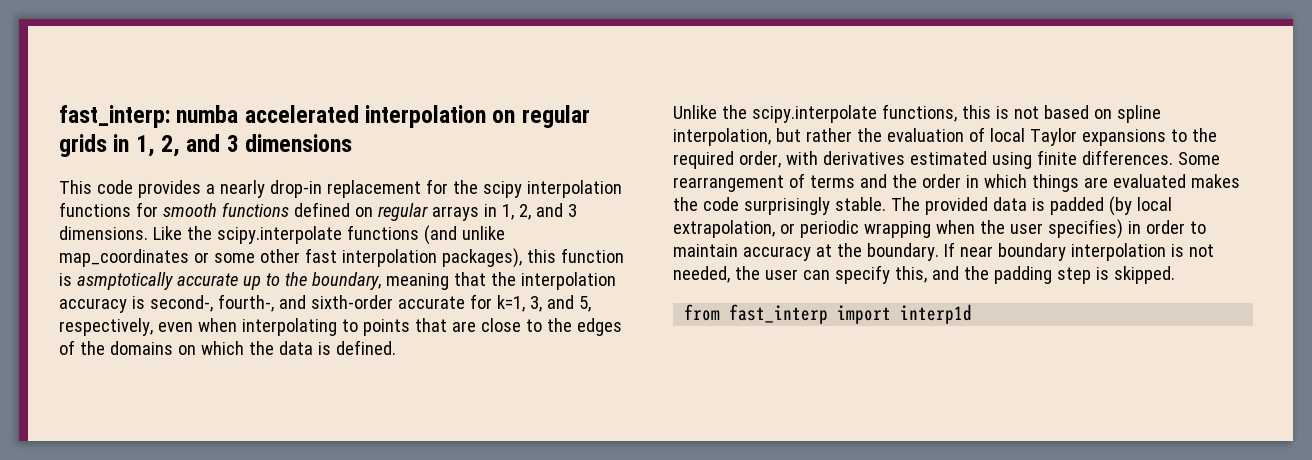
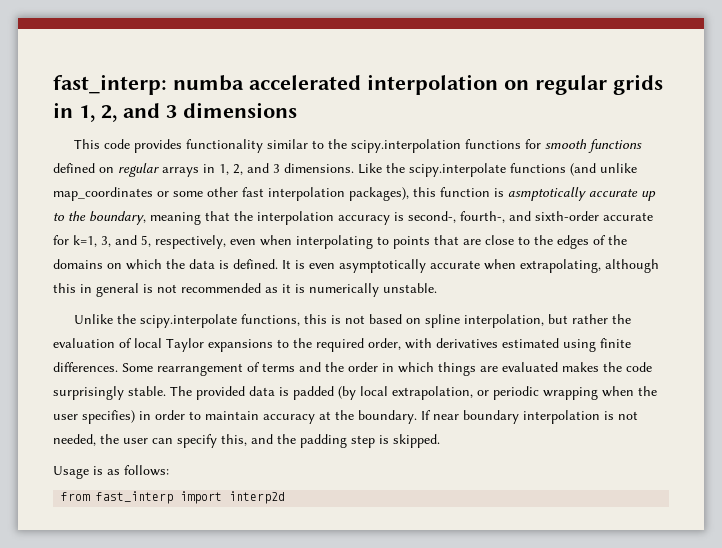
- This code provides a nearly drop-in replacement for the scipy interpolation functions for smooth functions defined on regular arrays in 1, 2, and 3 dimensions.
+ This code provides functionality similar to the scipy.interpolation functions for smooth functions defined on regular arrays in 1, 2, and 3 dimensions.
+ It is even asymptotically accurate when extrapolating, although this in general is not recommended as it is numerically unstable.
+ Usage is as follows:
- from fast_interp import interp1d
+ from fast_interp import interp2d

